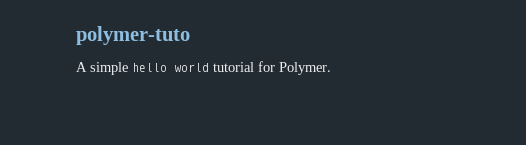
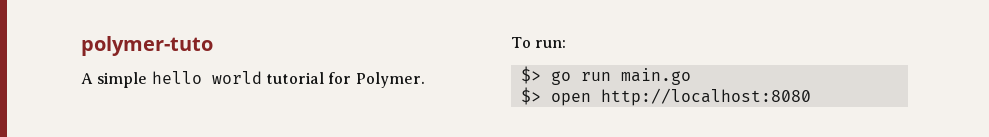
+ To run:
+ $> go run main.go
+ $> open http://localhost:8080

